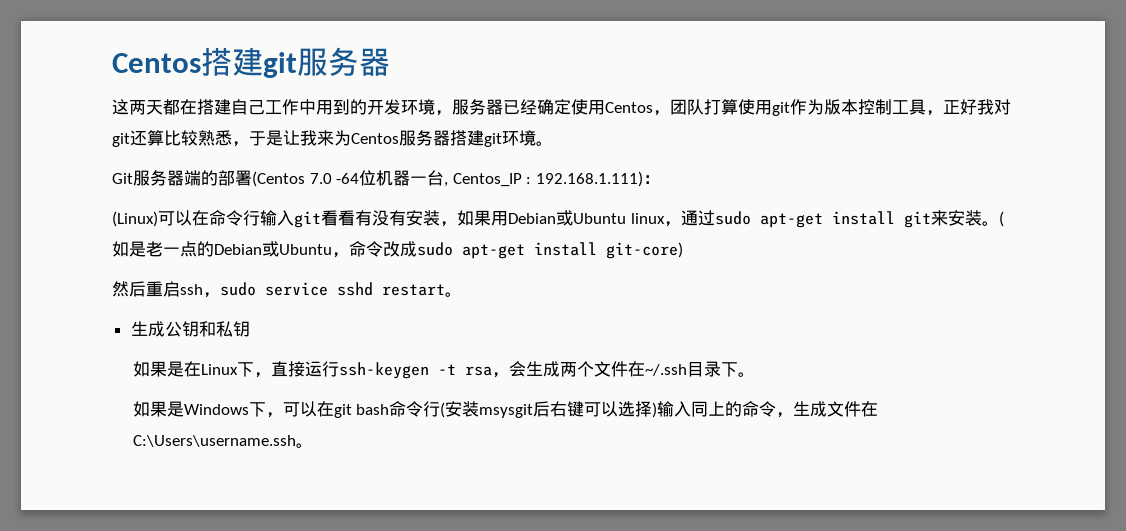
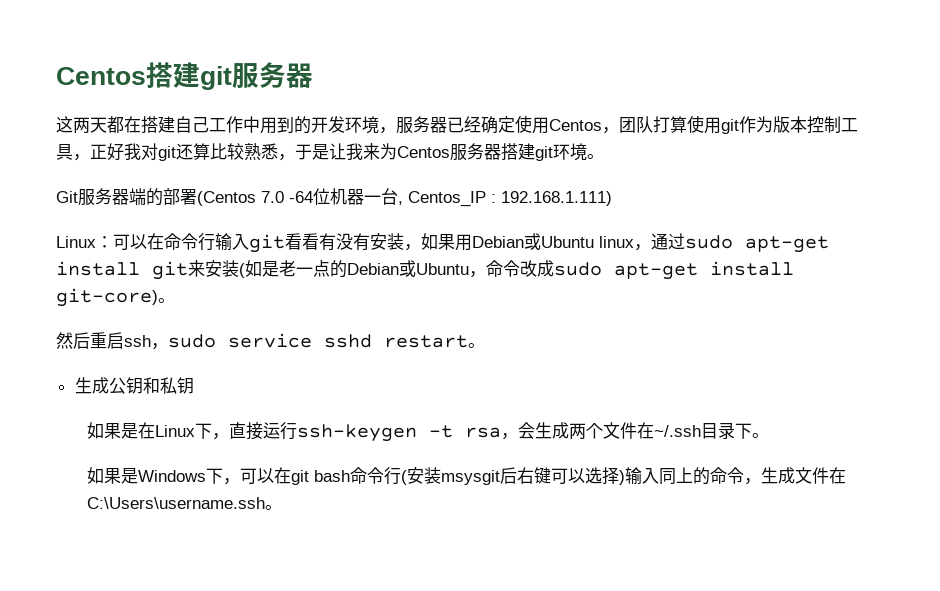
- Git服务器端的部署(Centos 7.0 -64位机器一台, Centos_IP : 192.168.1.111)：
- (Linux)可以在命令行输入git看看有没有安装，如果用Debian或Ubuntu linux，通过sudo apt-get install git来安装。(如是老一点的Debian或Ubuntu，命令改成sudo apt-get install git-core)
+ Git服务器端的部署(Centos 7.0 -64位机器一台, Centos_IP : 192.168.1.111)
+ Linux：可以在命令行输入git看看有没有安装，如果用Debian或Ubuntu linux，通过sudo apt-get install git来安装(如是老一点的Debian或Ubuntu，命令改成sudo apt-get install git-core)。

